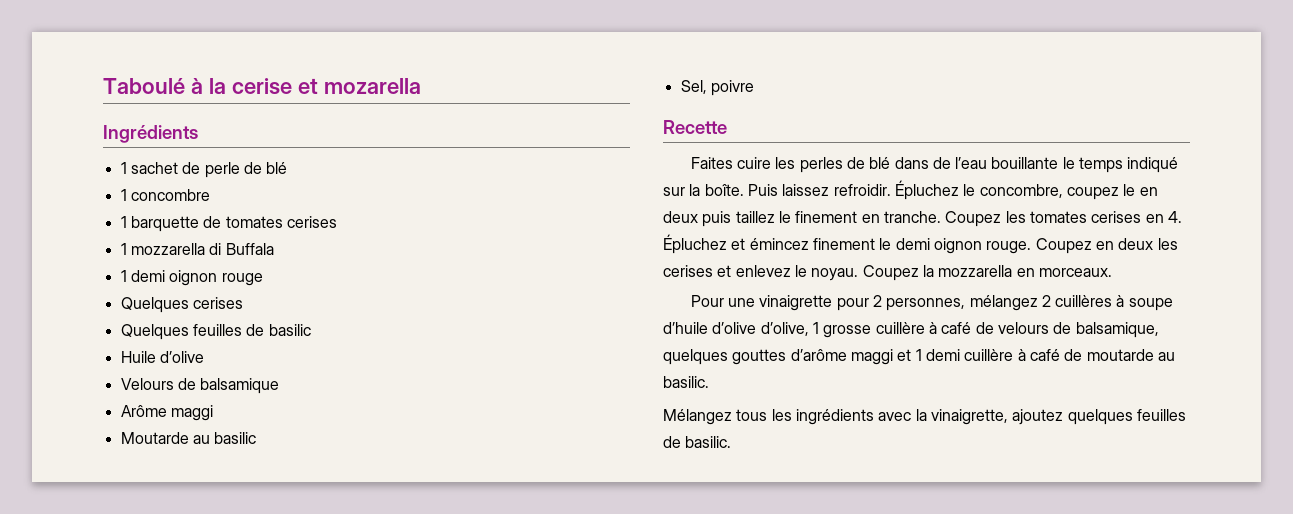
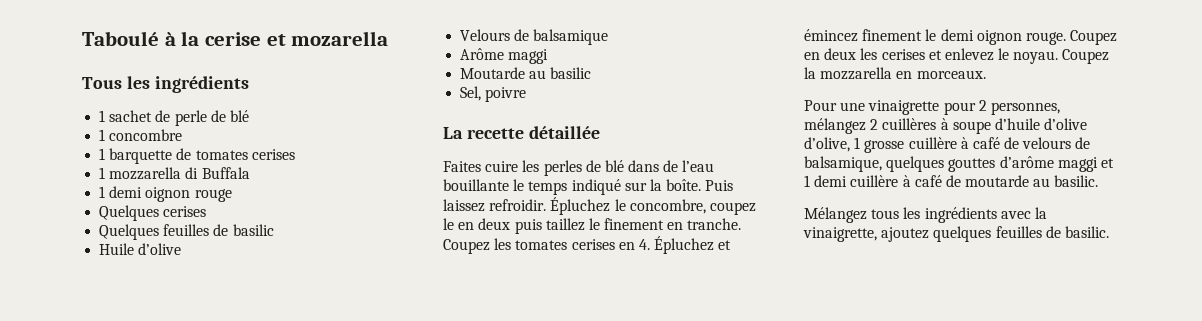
- Ingrédients
+ Tous les ingrédients
- Recette
+ La recette détaillée

